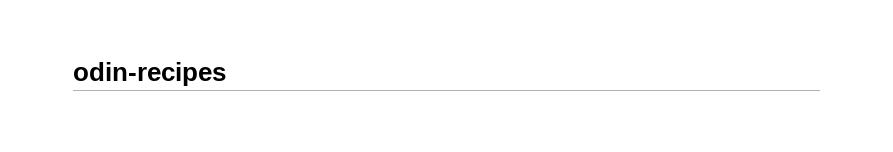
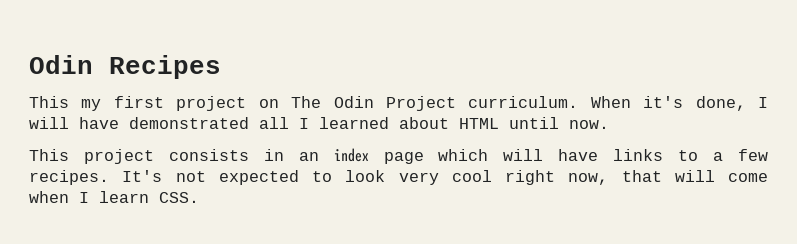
- odin-recipes
+ Odin Recipes
+ This my first project on The Odin Project curriculum. When it's done, I will have demonstrated all I learned about HTML until now.
+ This project consists in an index page which will have links to a few recipes. It's not expected to look very cool right now, that will come when I learn CSS.

